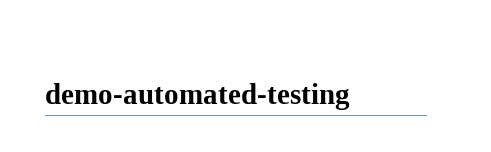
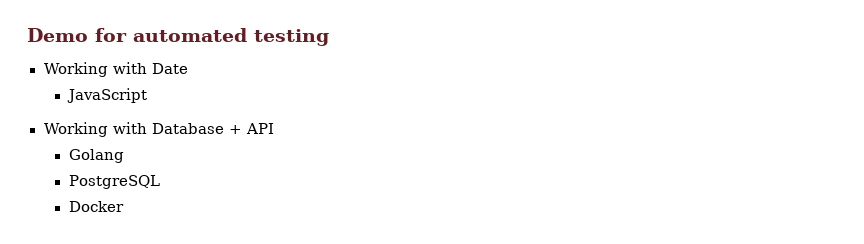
- demo-automated-testing
+ Demo for automated testing
+ Working with Date
+ JavaScript
+ Working with Database + API
+ Golang
+ PostgreSQL
+ Docker

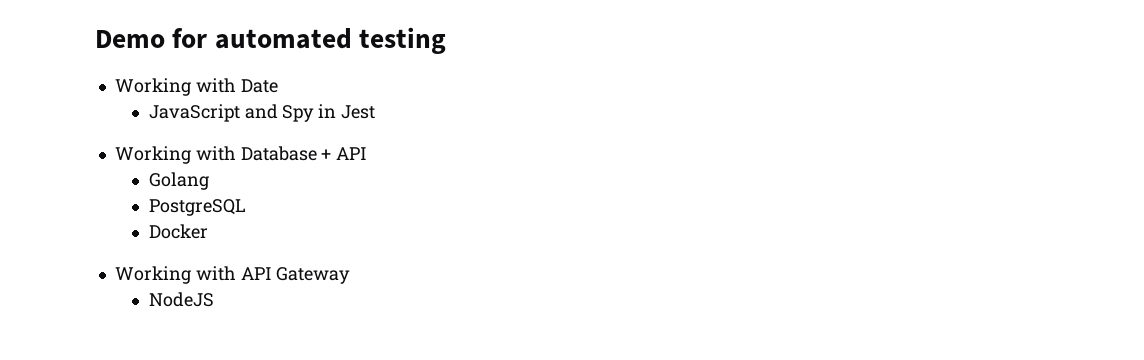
- JavaScript
+ JavaScript and Spy in Jest
+ Working with API Gateway
+ NodeJS

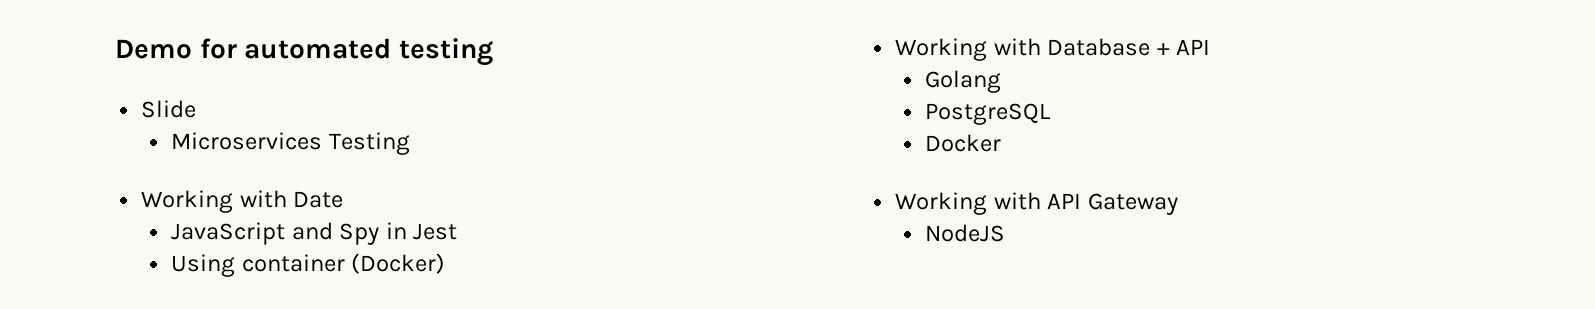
+ Slide
+ Microservices Testing
+ Using container (Docker)

